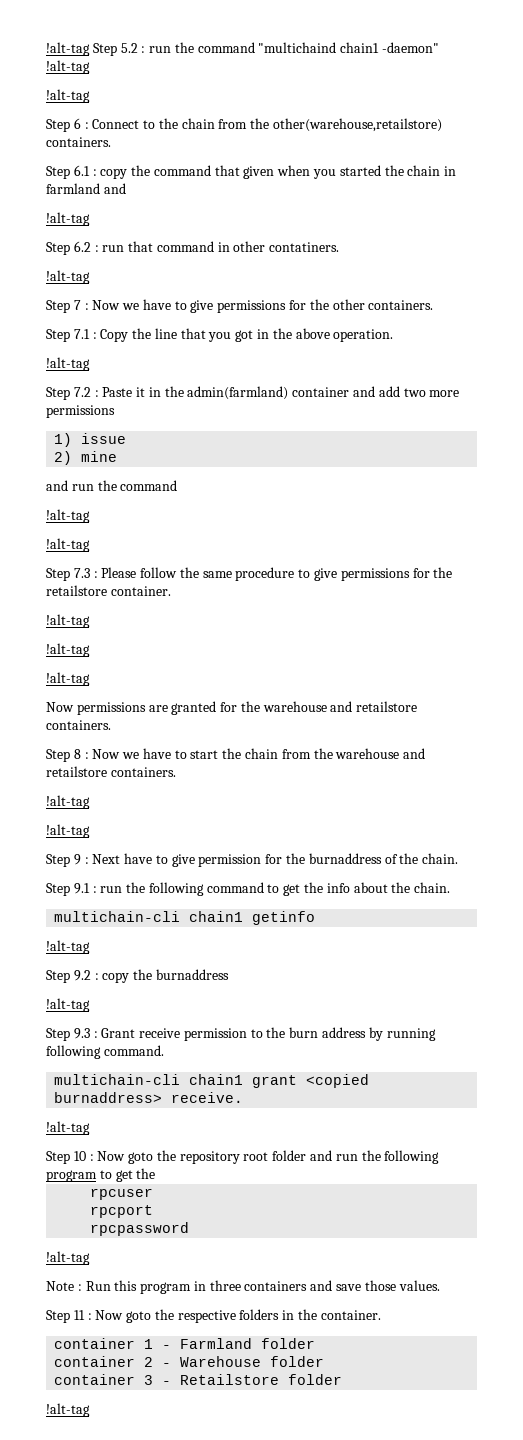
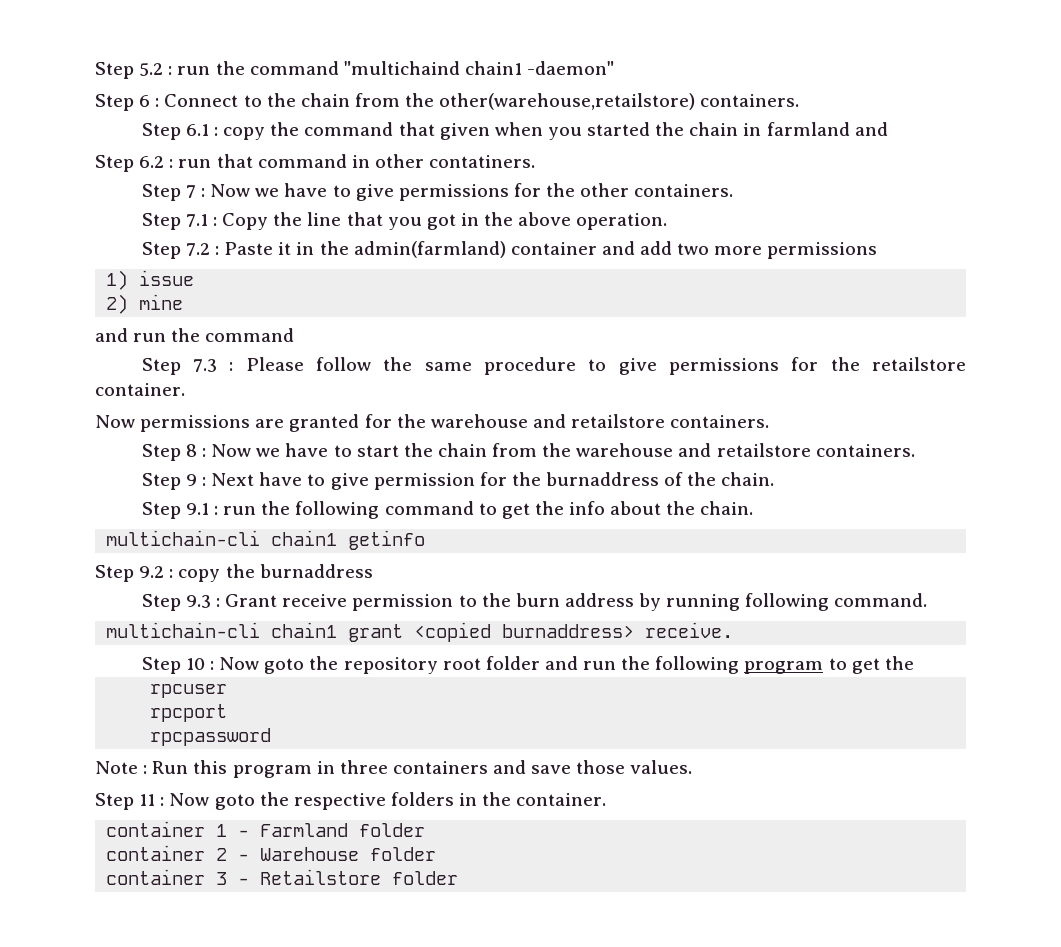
- !alt-tag Step 5.2 : run the command "multichaind chain1 -daemon" !alt-tag
- !alt-tag
+ Step 5.2 : run the command "multichaind chain1 -daemon"
  Step 6.1 : copy the command that given when you started the chain in farmland and
- !alt-tag
  Step 6.2 : run that command in other contatiners.
- !alt-tag
  Step 7.1 : Copy the line that you got in the above operation.
- !alt-tag
  and run the command
- !alt-tag
- !alt-tag
  Step 7.3 : Please follow the same procedure to give permissions for the retailstore container.
- !alt-tag
- !alt-tag
- !alt-tag
  Step 8 : Now we have to start the chain from the warehouse and retailstore containers.
- !alt-tag
- !alt-tag
  multichain-cli chain1 getinfo
- !alt-tag
  Step 9.2 : copy the burnaddress
- !alt-tag
  multichain-cli chain1 grant <copied burnaddress> receive.
- !alt-tag
  rpcpassword
- !alt-tag
  container 3 - Retailstore folder
- !alt-tag

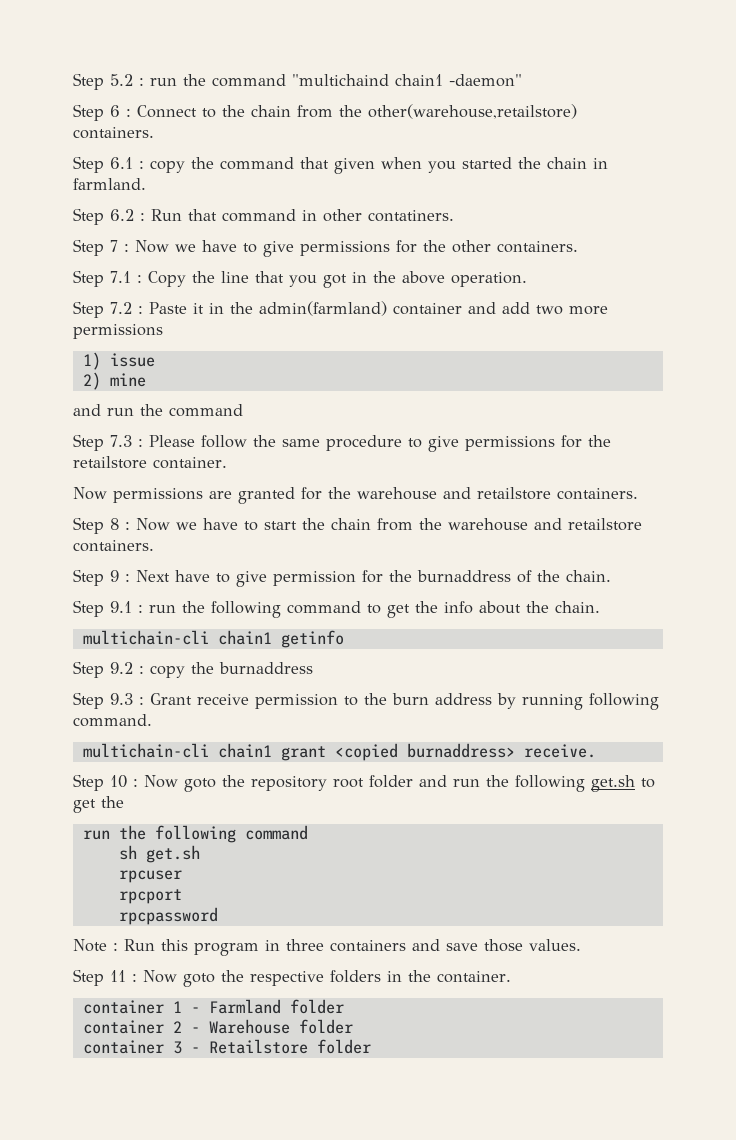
- Step 6.1 : copy the command that given when you started the chain in farmland and
+ Step 6.1 : copy the command that given when you started the chain in farmland.
- Step 6.2 : run that command in other contatiners.
+ Step 6.2 : Run that command in other contatiners.
- Step 10 : Now goto the repository root folder and run the following program to get the
+ Step 10 : Now goto the repository root folder and run the following get.sh to get the
+ run the following command
+ sh get.sh

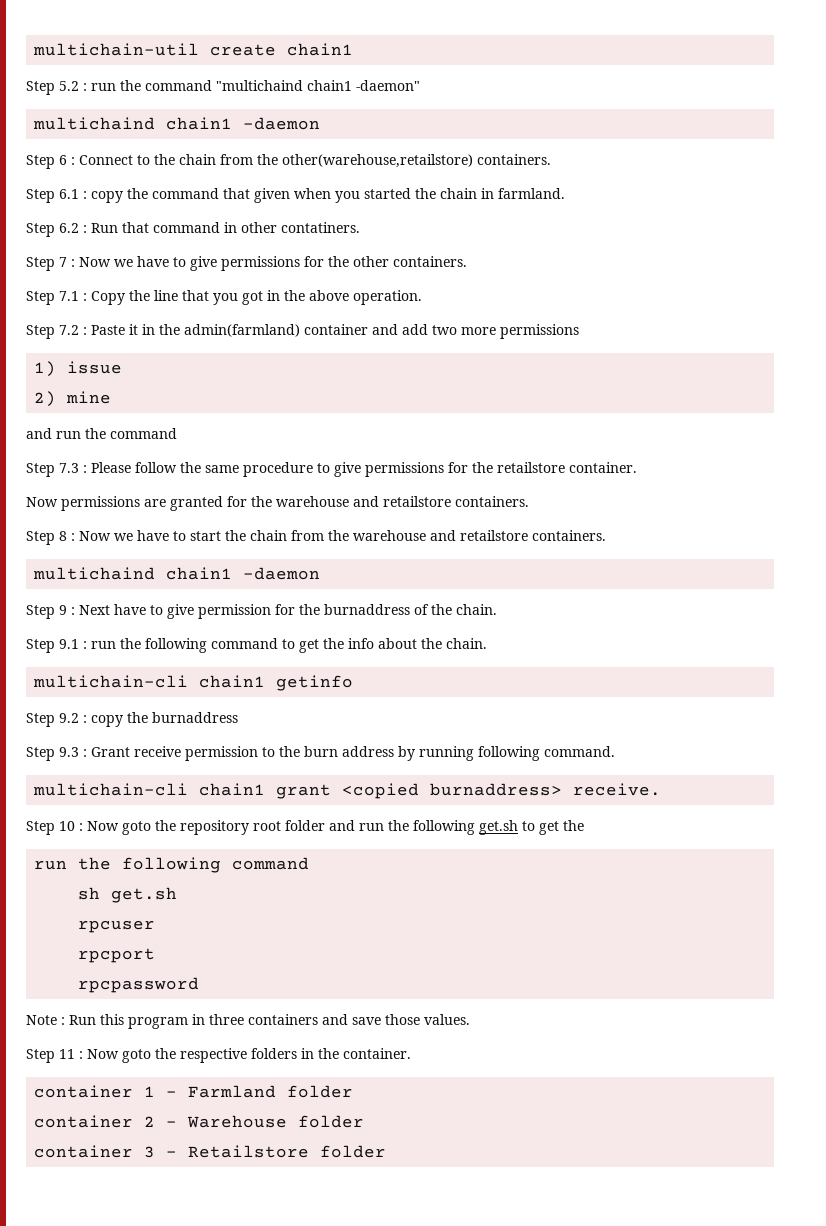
+ multichain-util create chain1
  Step 5.2 : run the command "multichaind chain1 -daemon"
+ multichaind chain1 -daemon
  Step 8 : Now we have to start the chain from the warehouse and retailstore containers.
+ multichaind chain1 -daemon

